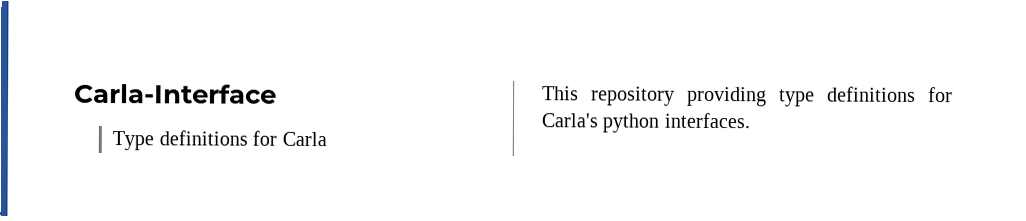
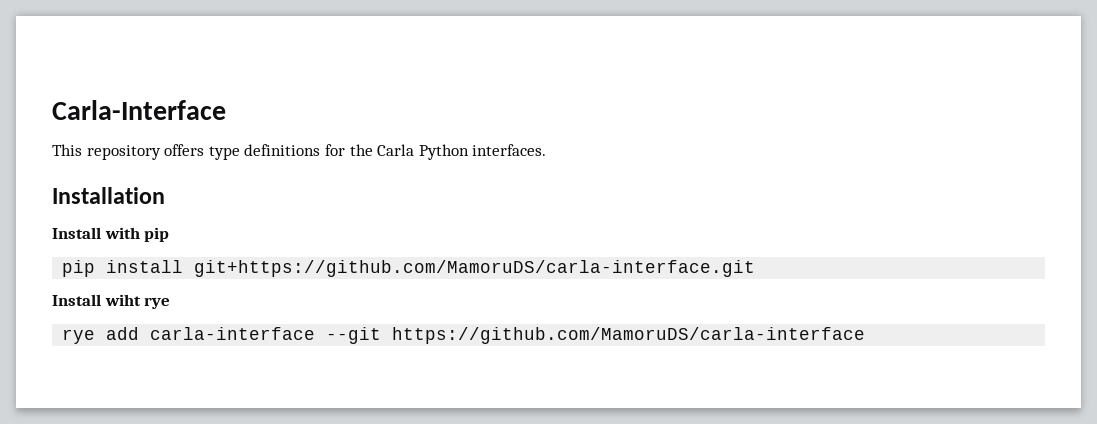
- Type definitions for Carla
- This repository providing type definitions for Carla's python interfaces.
+ This repository offers type definitions for the Carla Python interfaces.
+ Installation
+ Install with pip
+ pip install git+https://github.com/MamoruDS/carla-interface.git
+ Install wiht rye
+ rye add carla-interface --git https://github.com/MamoruDS/carla-interface

